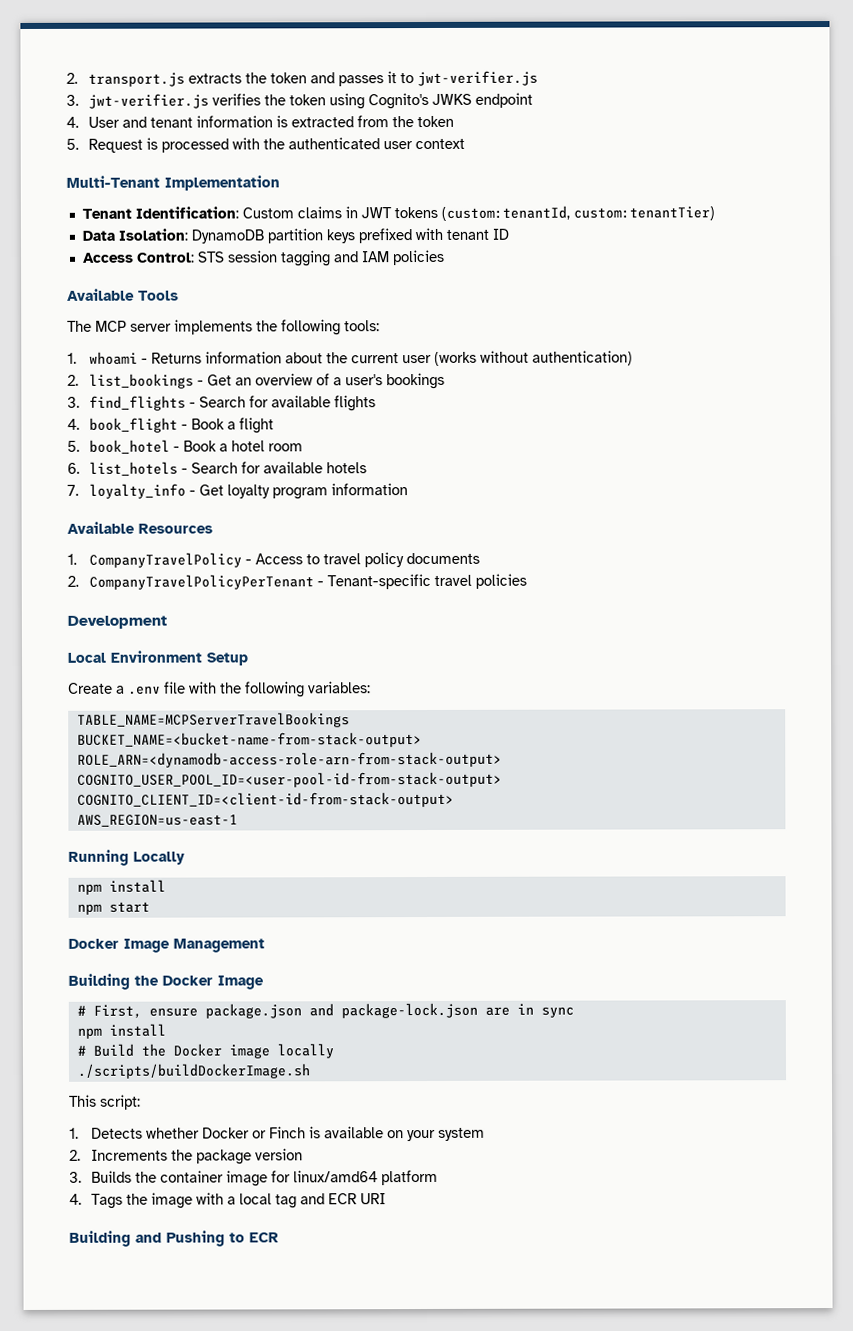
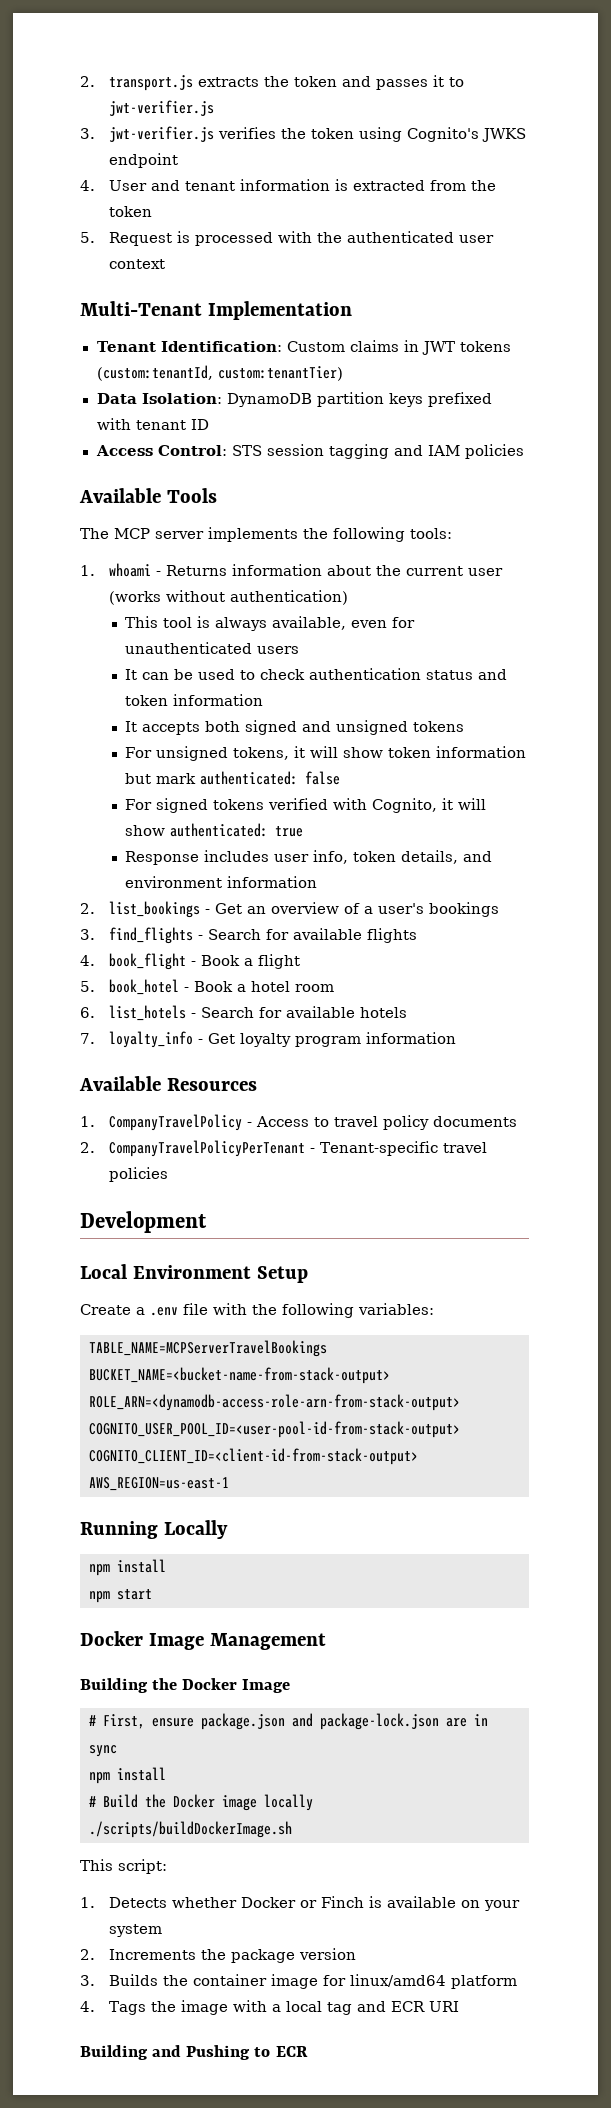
+ This tool is always available, even for unauthenticated users
+ It can be used to check authentication status and token information
+ It accepts both signed and unsigned tokens
+ For unsigned tokens, it will show token information but mark authenticated: false
+ For signed tokens verified with Cognito, it will show authenticated: true
+ Response includes user info, token details, and environment information

